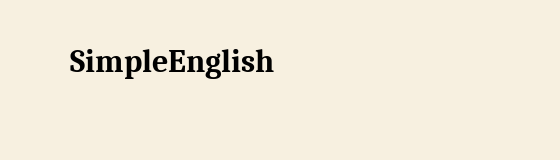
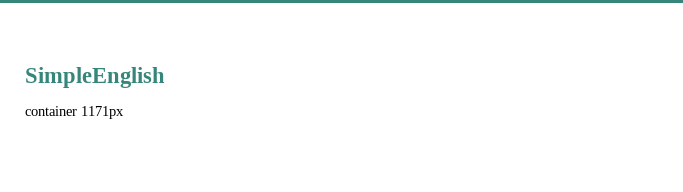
+ container 1171px

